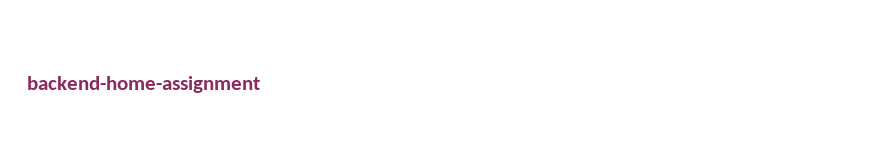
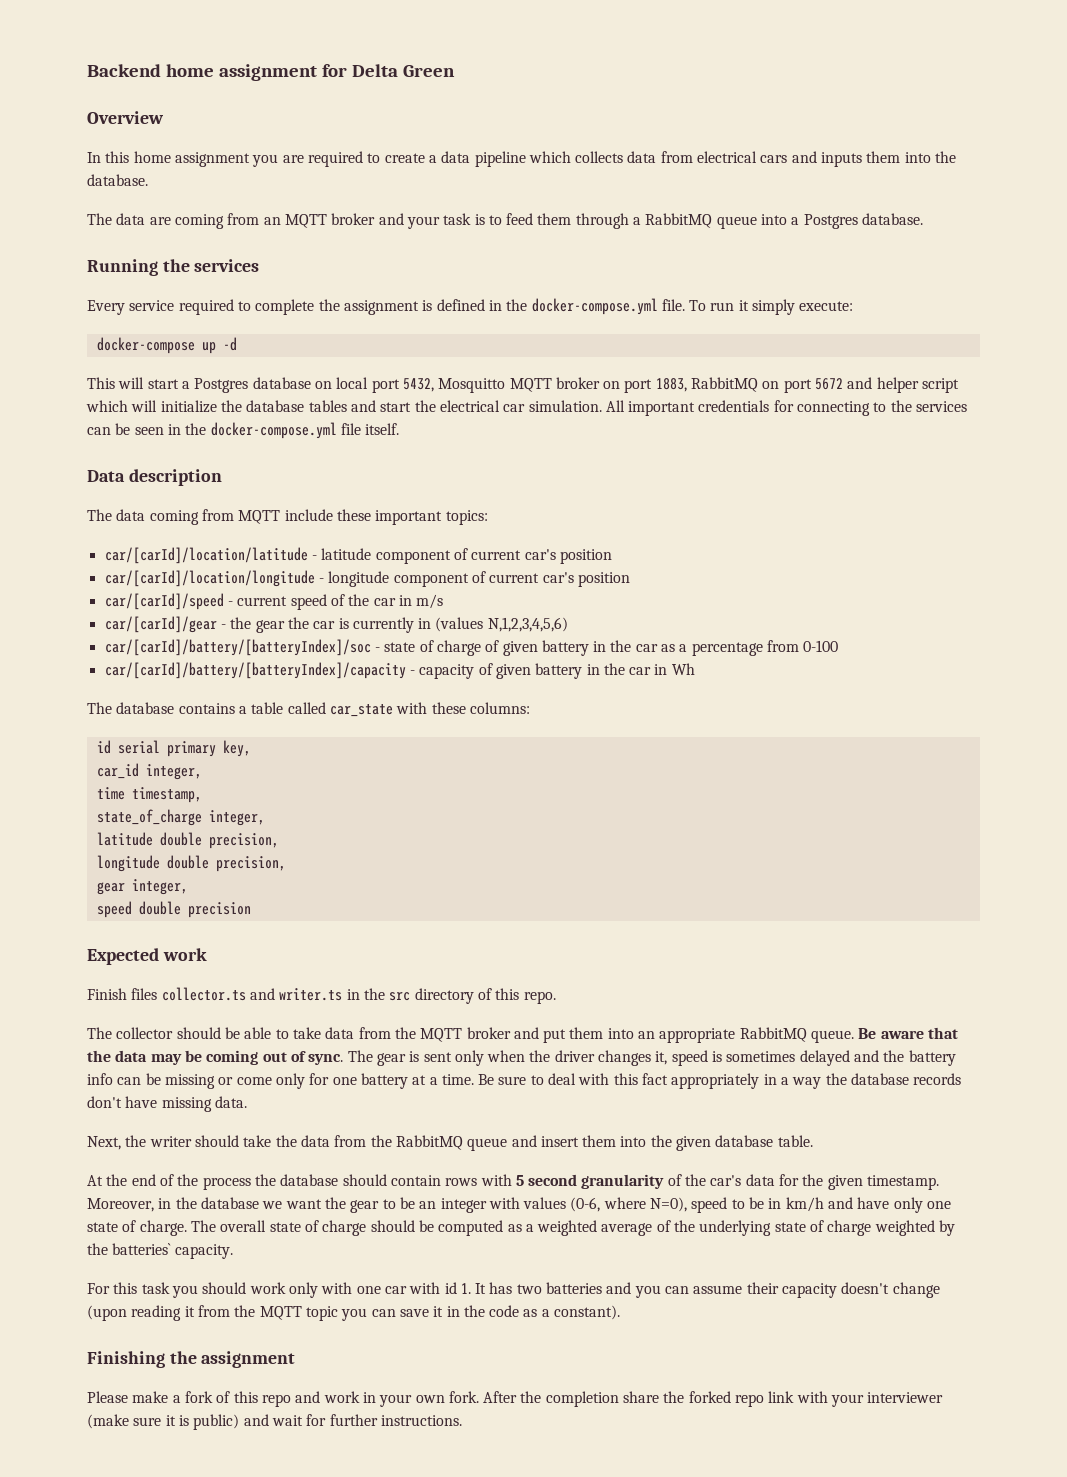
- backend-home-assignment
+ Backend home assignment for Delta Green
+ Overview
+ In this home assignment you are required to create a data pipeline which collects data from electrical cars and inputs them into the database.
+ The data are coming from an MQTT broker and your task is to feed them through a RabbitMQ queue into a Postgres database.
+ Running the services
+ Every service required to complete the assignment is defined in the docker-compose.yml file. To run it simply execute:
+ docker-compose up -d
+ This will start a Postgres database on local port 5432, Mosquitto MQTT broker on port 1883, RabbitMQ on port 5672 and helper script which will initialize the database tables and start the electrical car simulation. All important credentials for connecting to the services can be seen in the docker-compose.yml file itself.
+ Data description
+ The data coming from MQTT include these important topics:
+ car/[carId]/location/latitude - latitude component of current car's position
+ car/[carId]/location/longitude - longitude component of current car's position
+ car/[carId]/speed - current speed of the car in m/s
+ car/[carId]/gear - the gear the car is currently in (values N,1,2,3,4,5,6)
+ car/[carId]/battery/[batteryIndex]/soc - state of charge of given battery in the car as a percentage from 0-100
+ car/[carId]/battery/[batteryIndex]/capacity - capacity of given battery in the car in Wh
+ The database contains a table called car_state with these columns:
+ id serial primary key,
+ car_id integer,
+ time timestamp,
+ state_of_charge integer,
+ latitude double precision,
+ longitude double precision,
+ gear integer,
+ speed double precision
+ Expected work
+ Finish files collector.ts and writer.ts in the src directory of this repo.
+ The collector should be able to take data from the MQTT broker and put them into an appropriate RabbitMQ queue. Be aware that the data may be coming out of sync. The gear is sent only when the driver changes it, speed is sometimes delayed and the battery info can be missing or come only for one battery at a time. Be sure to deal with this fact appropriately in a way the database records don't have missing data.
+ Next, the writer should take the data from the RabbitMQ queue and insert them into the given database table.
+ At the end of the process the database should contain rows with 5 second granularity of the car's data for the given timestamp. Moreover, in the database we want the gear to be an integer with values (0-6, where N=0), speed to be in km/h and have only one state of charge. The overall state of charge should be computed as a weighted average of the underlying state of charge weighted by the batteries` capacity.
+ For this task you should work only with one car with id 1. It has two batteries and you can assume their capacity doesn't change (upon reading it from the MQTT topic you can save it in the code as a constant).
+ Finishing the assignment
+ Please make a fork of this repo and work in your own fork. After the completion share the forked repo link with your interviewer (make sure it is public) and wait for further instructions.

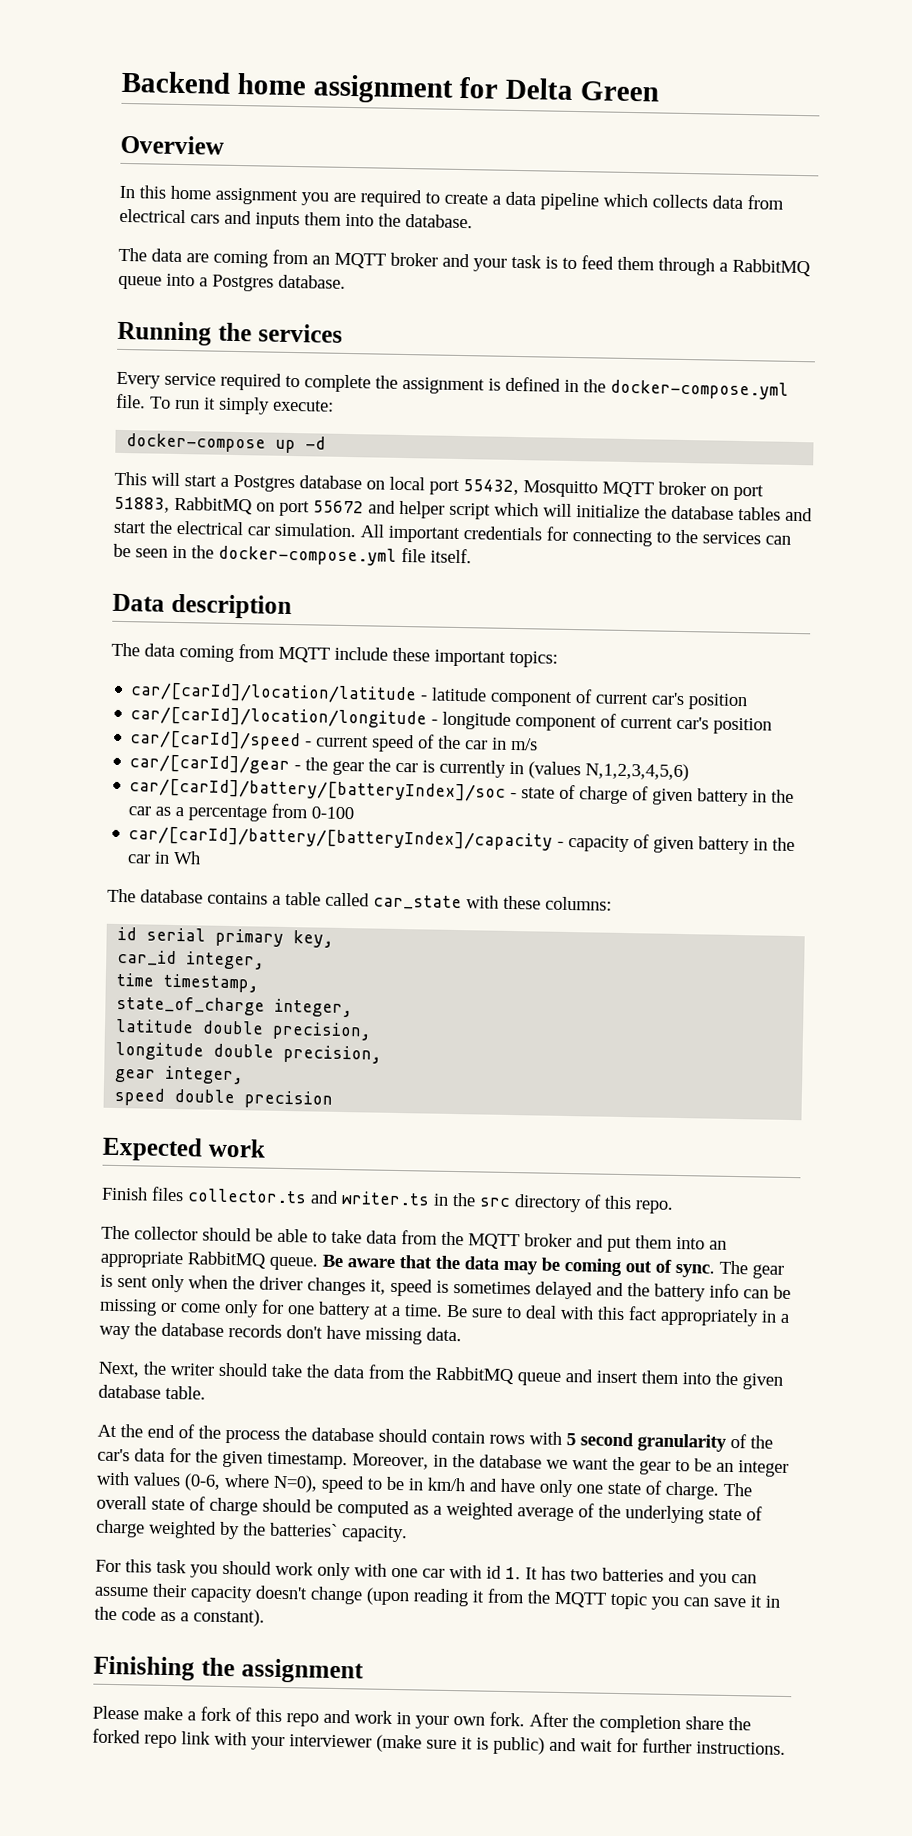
- This will start a Postgres database on local port 5432, Mosquitto MQTT broker on port 1883, RabbitMQ on port 5672 and helper script which will initialize the database tables and start the electrical car simulation.
+ This will start a Postgres database on local port 55432, Mosquitto MQTT broker on port 51883, RabbitMQ on port 55672 and helper script which will initialize the database tables and start the electrical car simulation.

